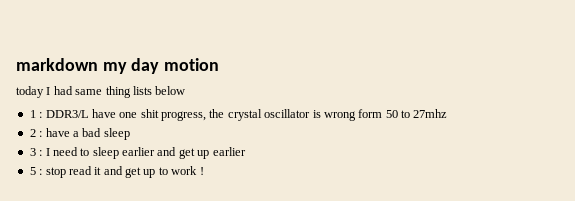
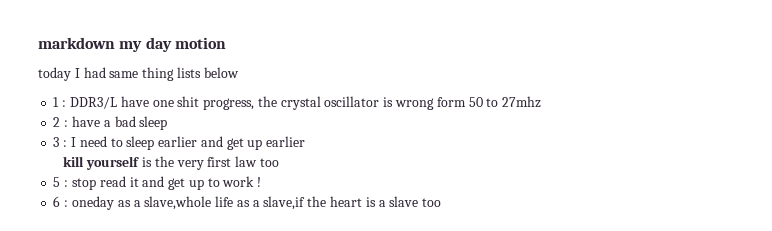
+ kill yourself is the very first law too
+ 6 : oneday as a slave,whole life as a slave,if the heart is a slave too

